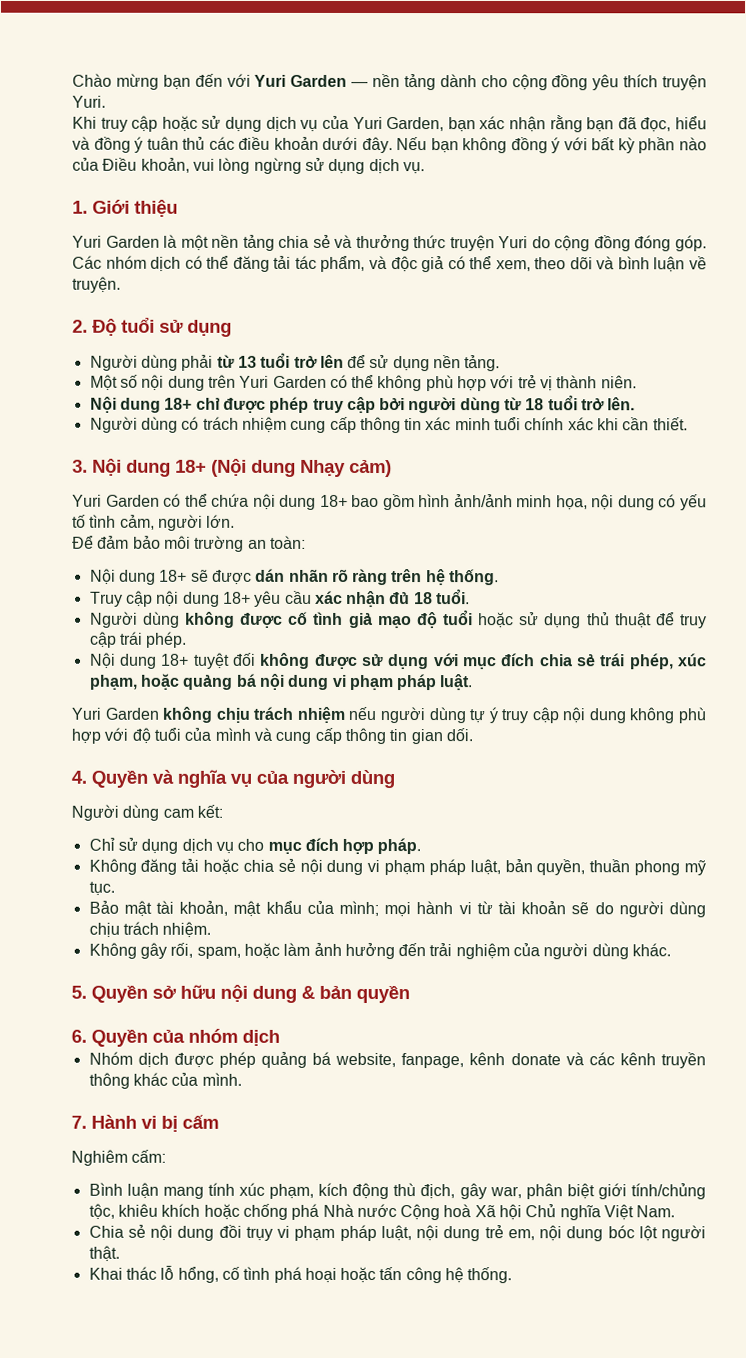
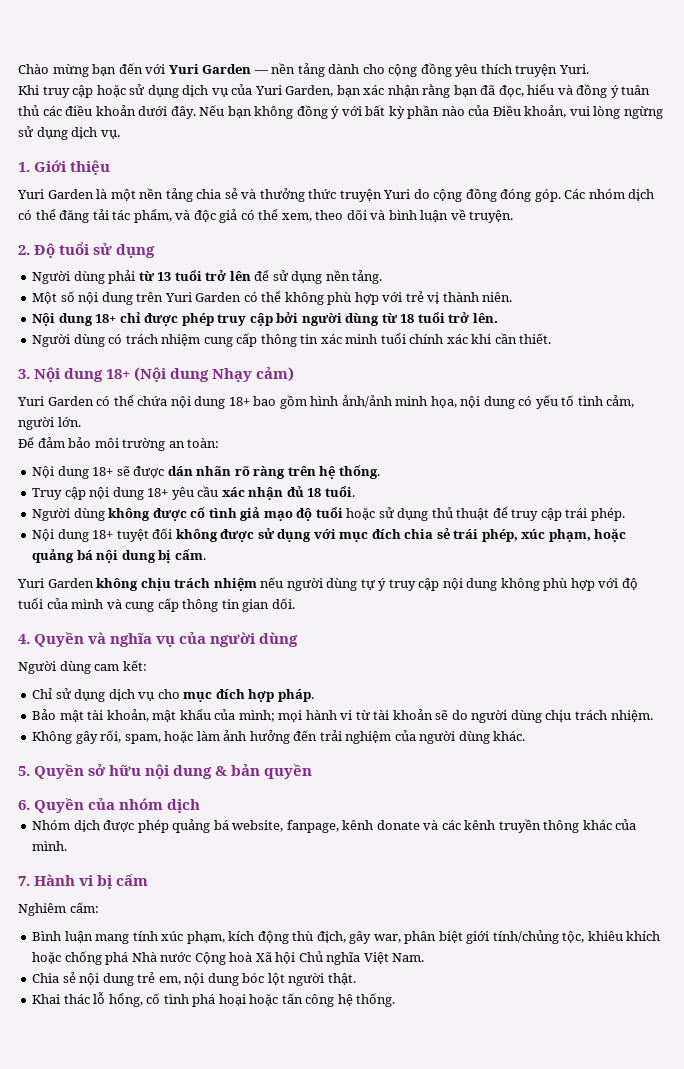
- Nội dung 18+ tuyệt đối không được sử dụng với mục đích chia sẻ trái phép, xúc phạm, hoặc quảng bá nội dung vi phạm pháp luật.
+ Nội dung 18+ tuyệt đối không được sử dụng với mục đích chia sẻ trái phép, xúc phạm, hoặc quảng bá nội dung bị cấm.
- Không đăng tải hoặc chia sẻ nội dung vi phạm pháp luật, bản quyền, thuần phong mỹ tục.
- Chia sẻ nội dung đồi trụy vi phạm pháp luật, nội dung trẻ em, nội dung bóc lột người thật.
+ Chia sẻ nội dung trẻ em, nội dung bóc lột người thật.

